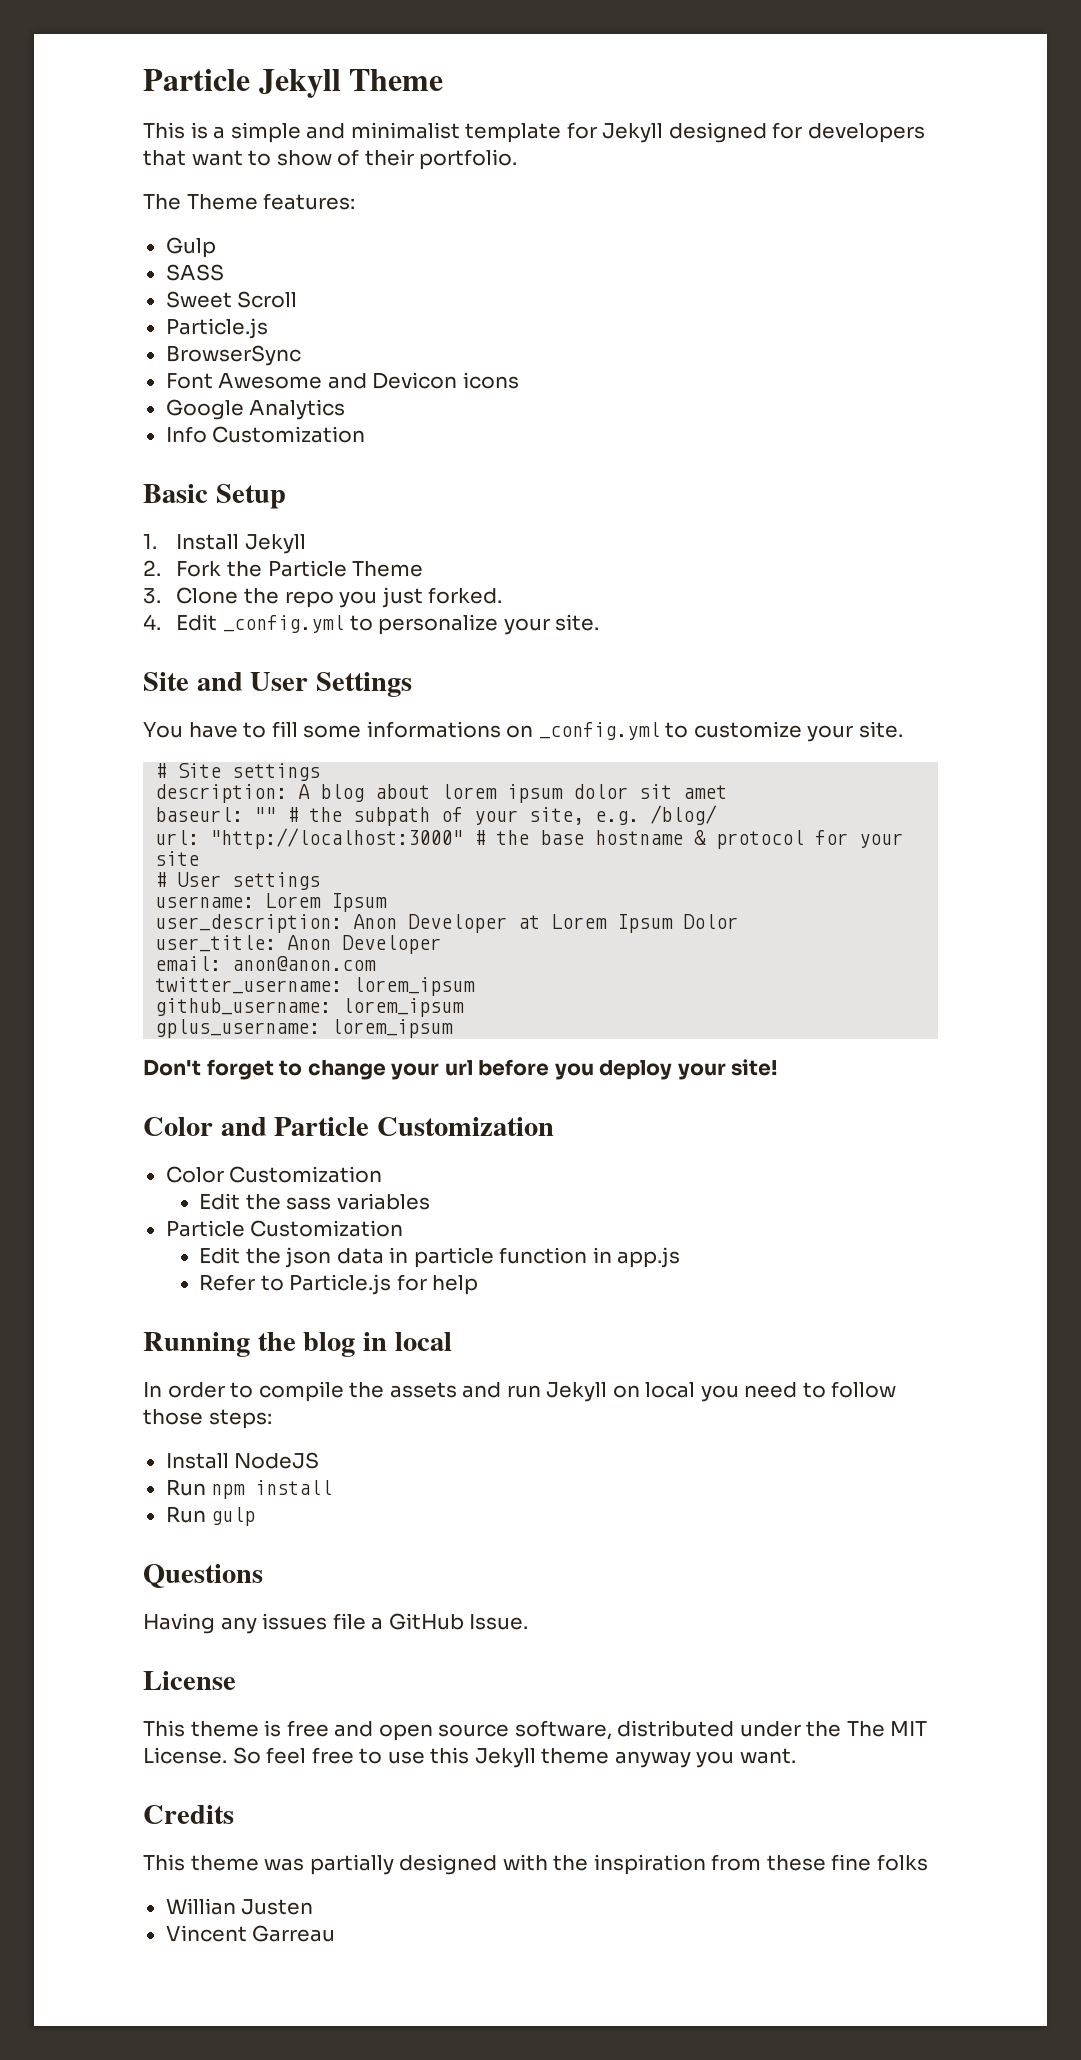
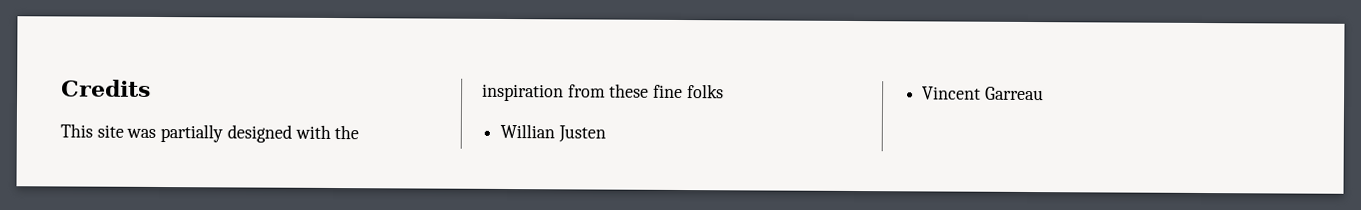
- Particle Jekyll Theme
- This is a simple and minimalist template for Jekyll designed for developers that want to show of their portfolio.
- The Theme features:
- Gulp
- SASS
- Sweet Scroll
- Particle.js
- BrowserSync
- Font Awesome and Devicon icons
- Google Analytics
- Info Customization
- Basic Setup
- 1. Install Jekyll
- 2. Fork the Particle Theme
- 3. Clone the repo you just forked.
- 4. Edit _config.yml to personalize your site.
- Site and User Settings
- You have to fill some informations on _config.yml to customize your site.
- # Site settings
- description: A blog about lorem ipsum dolor sit amet
- baseurl: "" # the subpath of your site, e.g. /blog/
- url: "http://localhost:3000" # the base hostname & protocol for your site
- # User settings
- username: Lorem Ipsum
- user_description: Anon Developer at Lorem Ipsum Dolor
- user_title: Anon Developer
- email: anon@anon.com
- twitter_username: lorem_ipsum
- github_username: lorem_ipsum
- gplus_username: lorem_ipsum
- Don't forget to change your url before you deploy your site!
- Color and Particle Customization
- Color Customization
- Edit the sass variables
- Particle Customization
- Edit the json data in particle function in app.js
- Refer to Particle.js for help
- Running the blog in local
- In order to compile the assets and run Jekyll on local you need to follow those steps:
- Install NodeJS
- Run npm install
- Run gulp
- Questions
- Having any issues file a GitHub Issue.
- License
- This theme is free and open source software, distributed under the The MIT License. So feel free to use this Jekyll theme anyway you want.
- This theme was partially designed with the inspiration from these fine folks
+ This site was partially designed with the inspiration from these fine folks

